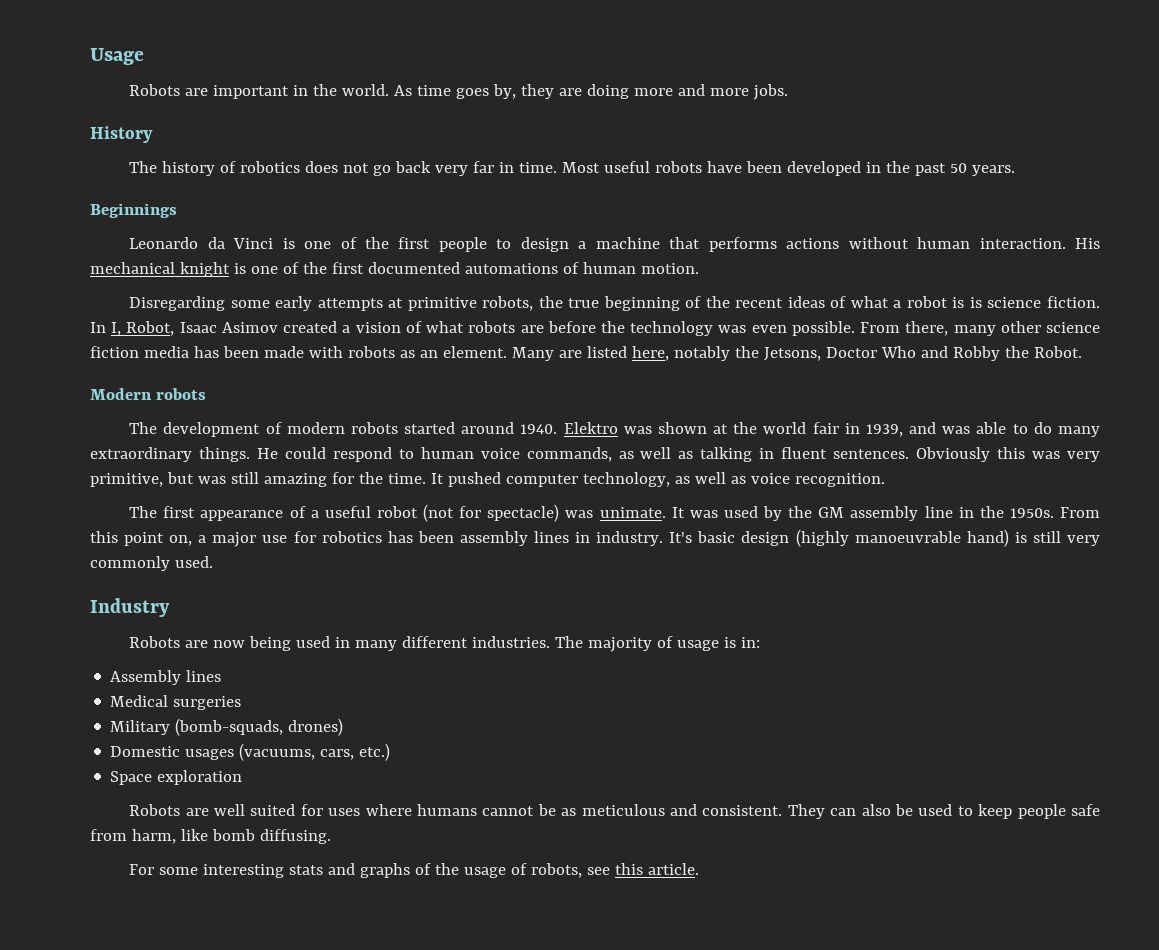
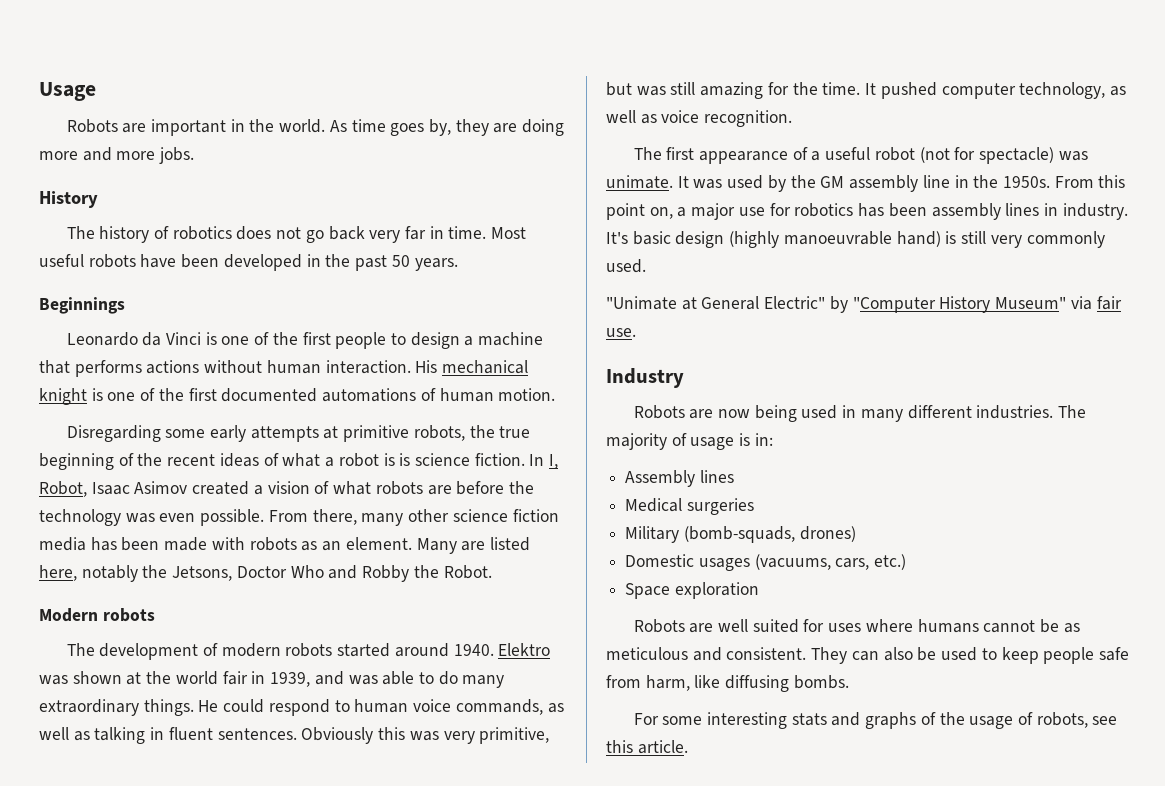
+ "Unimate at General Electric" by "Computer History Museum" via fair use.
- They can also be used to keep people safe from harm, like bomb diffusing.
+ They can also be used to keep people safe from harm, like diffusing bombs.

